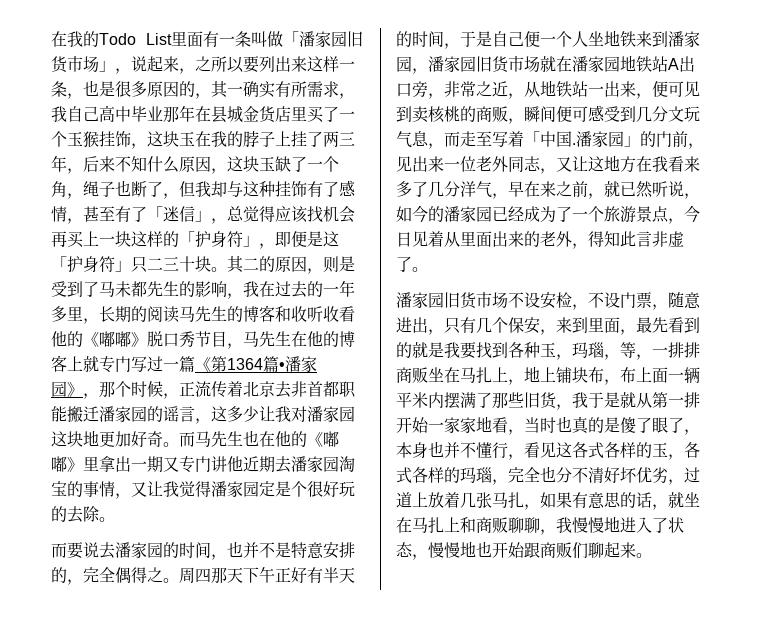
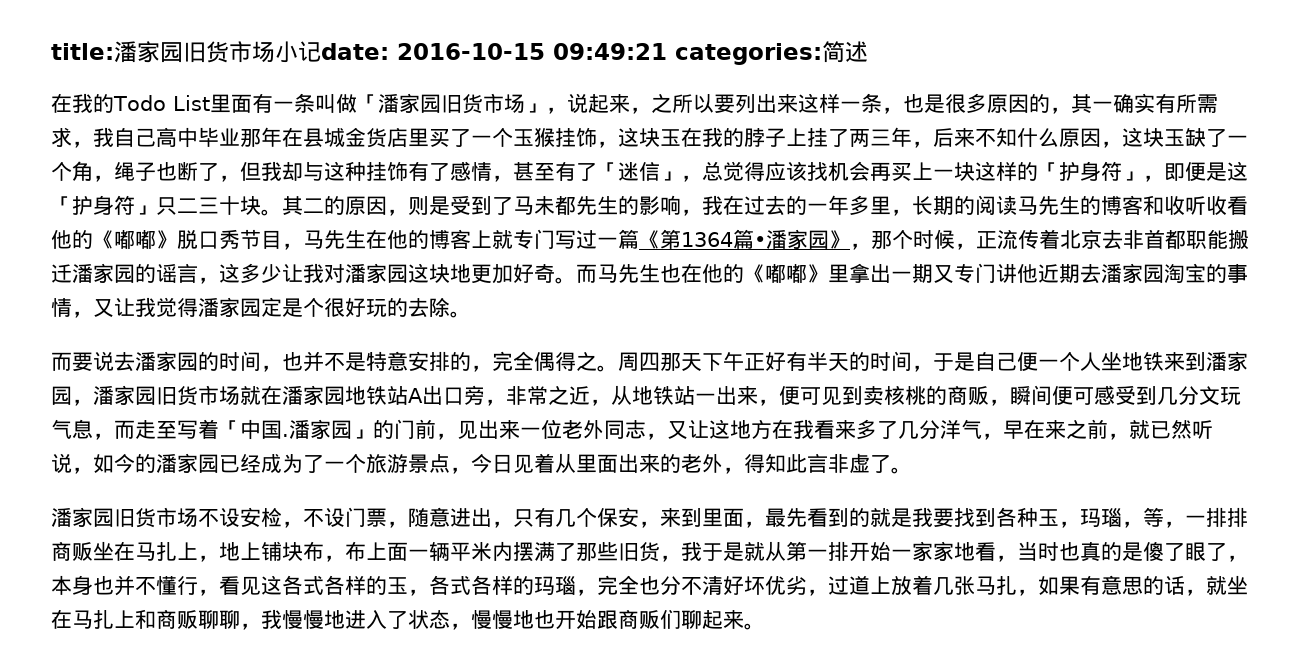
+ title:潘家园旧货市场小记date: 2016-10-15 09:49:21 categories:简述

